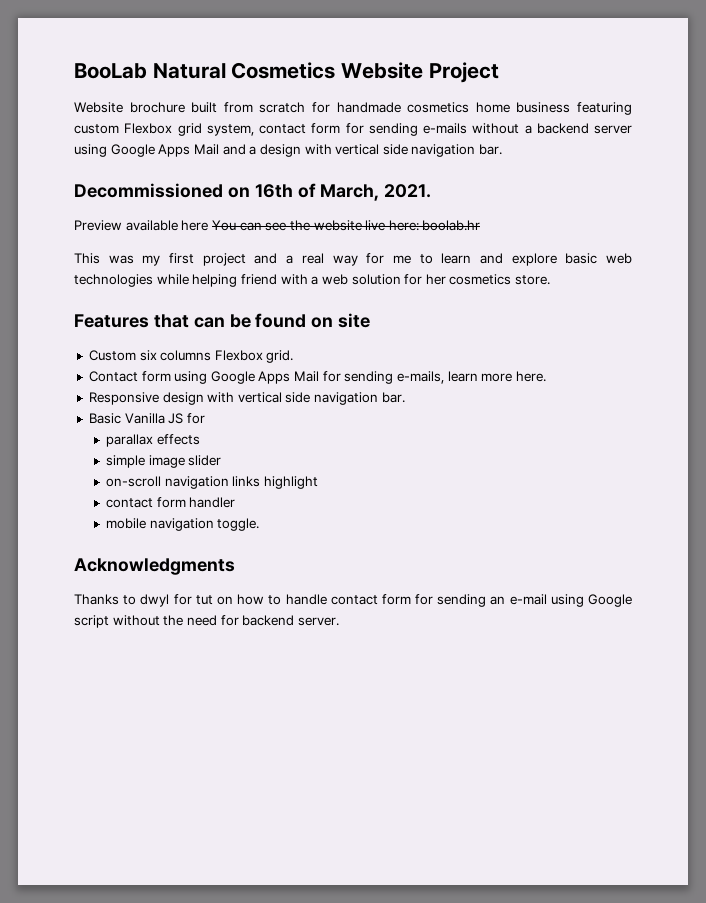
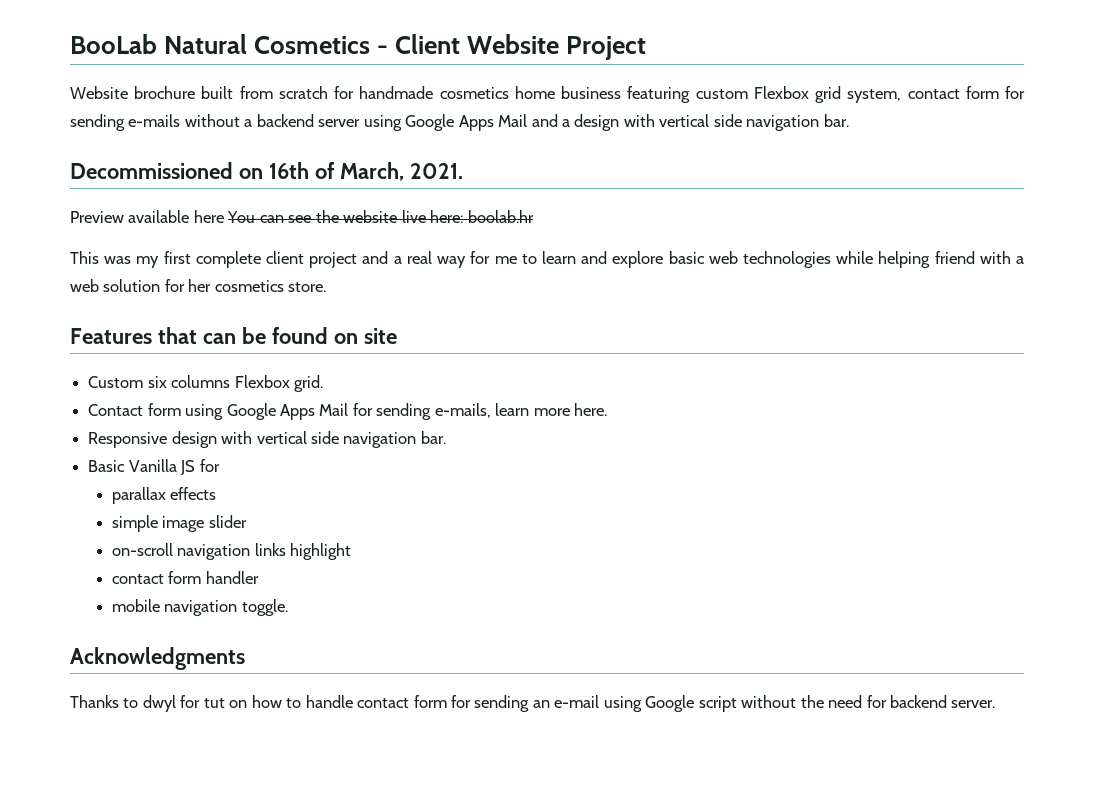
- BooLab Natural Cosmetics Website Project
+ BooLab Natural Cosmetics - Client Website Project
- This was my first project and a real way for me to learn and explore basic web technologies while helping friend with a web solution for her cosmetics store.
+ This was my first complete client project and a real way for me to learn and explore basic web technologies while helping friend with a web solution for her cosmetics store.

